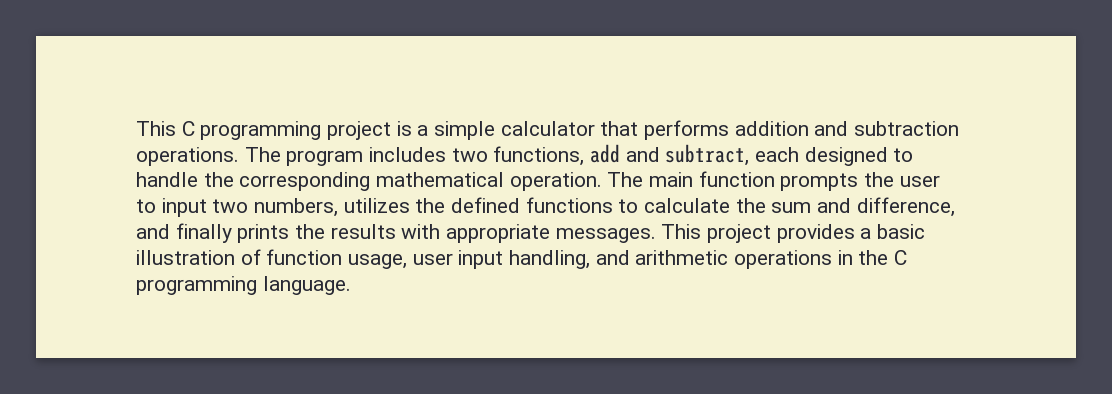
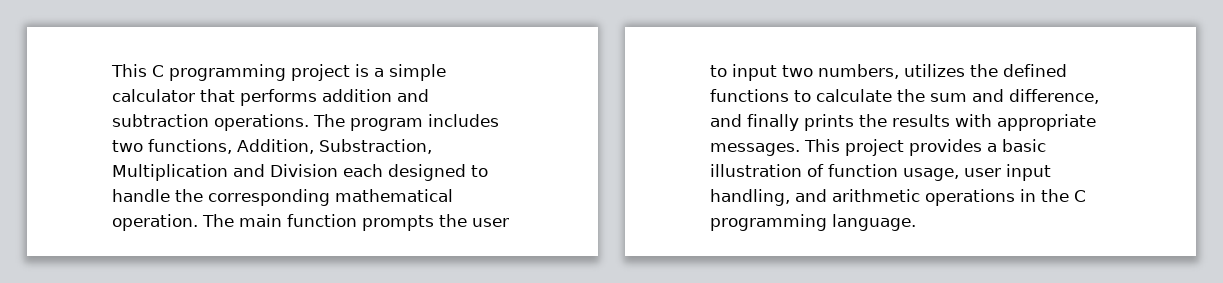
- The program includes two functions, add and subtract, each designed to handle the corresponding mathematical operation.
+ The program includes two functions, Addition, Substraction, Multiplication and Division each designed to handle the corresponding mathematical operation.

